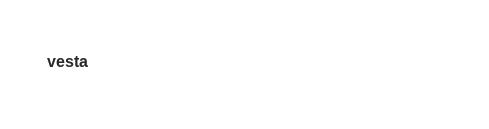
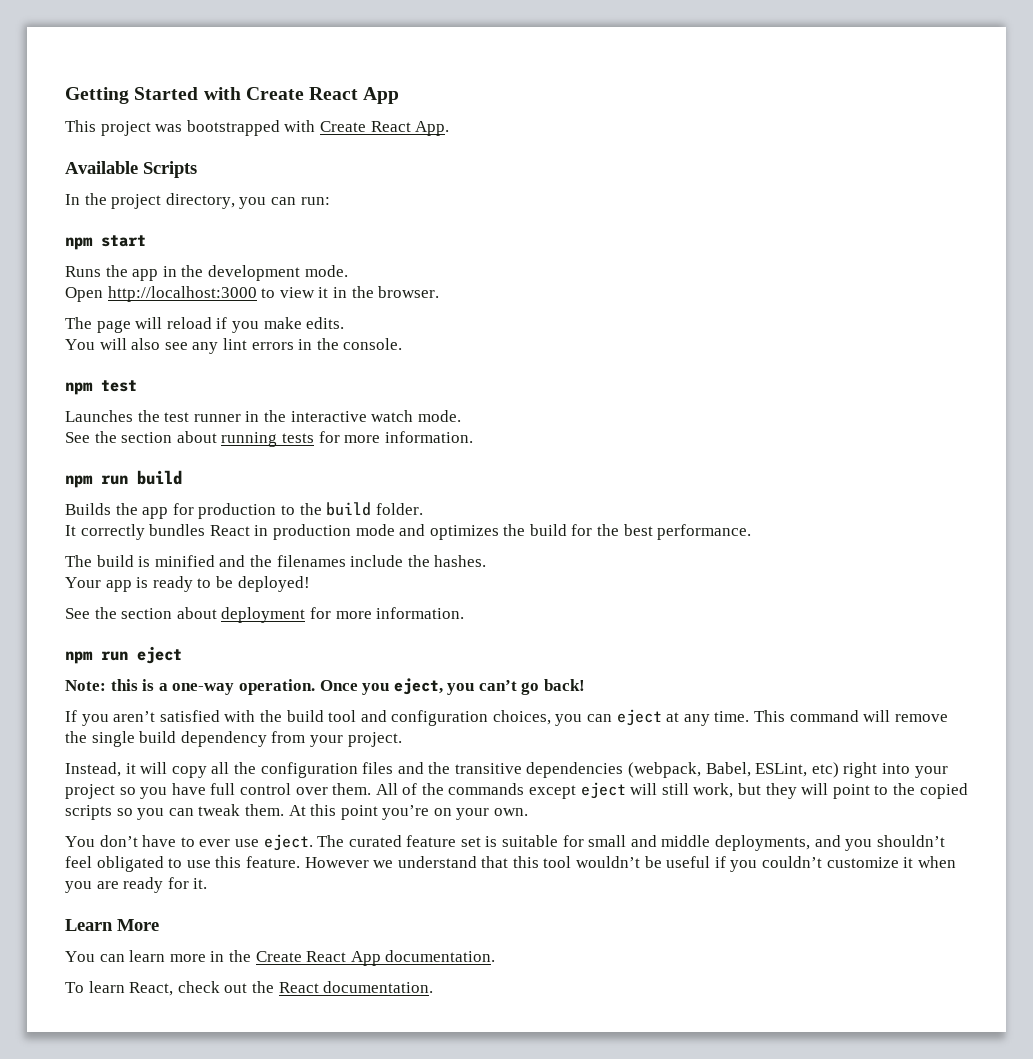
- vesta
+ Getting Started with Create React App
+ This project was bootstrapped with Create React App.
+ Available Scripts
+ In the project directory, you can run:
+ npm start
+ Runs the app in the development mode.
+ Open http://localhost:3000 to view it in the browser.
+ The page will reload if you make edits.
+ You will also see any lint errors in the console.
+ npm test
+ Launches the test runner in the interactive watch mode.
+ See the section about running tests for more information.
+ npm run build
+ Builds the app for production to the build folder.
+ It correctly bundles React in production mode and optimizes the build for the best performance.
+ The build is minified and the filenames include the hashes.
+ Your app is ready to be deployed!
+ See the section about deployment for more information.
+ npm run eject
+ Note: this is a one-way operation. Once you eject, you can’t go back!
+ If you aren’t satisfied with the build tool and configuration choices, you can eject at any time. This command will remove the single build dependency from your project.
+ Instead, it will copy all the configuration files and the transitive dependencies (webpack, Babel, ESLint, etc) right into your project so you have full control over them. All of the commands except eject will still work, but they will point to the copied scripts so you can tweak them. At this point you’re on your own.
+ You don’t have to ever use eject. The curated feature set is suitable for small and middle deployments, and you shouldn’t feel obligated to use this feature. However we understand that this tool wouldn’t be useful if you couldn’t customize it when you are ready for it.
+ Learn More
+ You can learn more in the Create React App documentation.
+ To learn React, check out the React documentation.

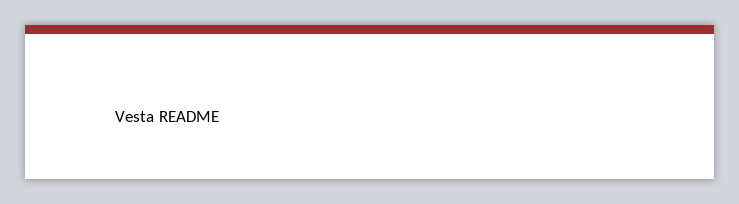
- Getting Started with Create React App
- This project was bootstrapped with Create React App.
- Available Scripts
- In the project directory, you can run:
- npm start
- Runs the app in the development mode.
- Open http://localhost:3000 to view it in the browser.
- The page will reload if you make edits.
- You will also see any lint errors in the console.
- npm test
- Launches the test runner in the interactive watch mode.
- See the section about running tests for more information.
- npm run build
- Builds the app for production to the build folder.
- It correctly bundles React in production mode and optimizes the build for the best performance.
- The build is minified and the filenames include the hashes.
- Your app is ready to be deployed!
- See the section about deployment for more information.
- npm run eject
- Note: this is a one-way operation. Once you eject, you can’t go back!
- If you aren’t satisfied with the build tool and configuration choices, you can eject at any time. This command will remove the single build dependency from your project.
- Instead, it will copy all the configuration files and the transitive dependencies (webpack, Babel, ESLint, etc) right into your project so you have full control over them. All of the commands except eject will still work, but they will point to the copied scripts so you can tweak them. At this point you’re on your own.
- You don’t have to ever use eject. The curated feature set is suitable for small and middle deployments, and you shouldn’t feel obligated to use this feature. However we understand that this tool wouldn’t be useful if you couldn’t customize it when you are ready for it.
- Learn More
- You can learn more in the Create React App documentation.
- To learn React, check out the React documentation.
+ Vesta README

